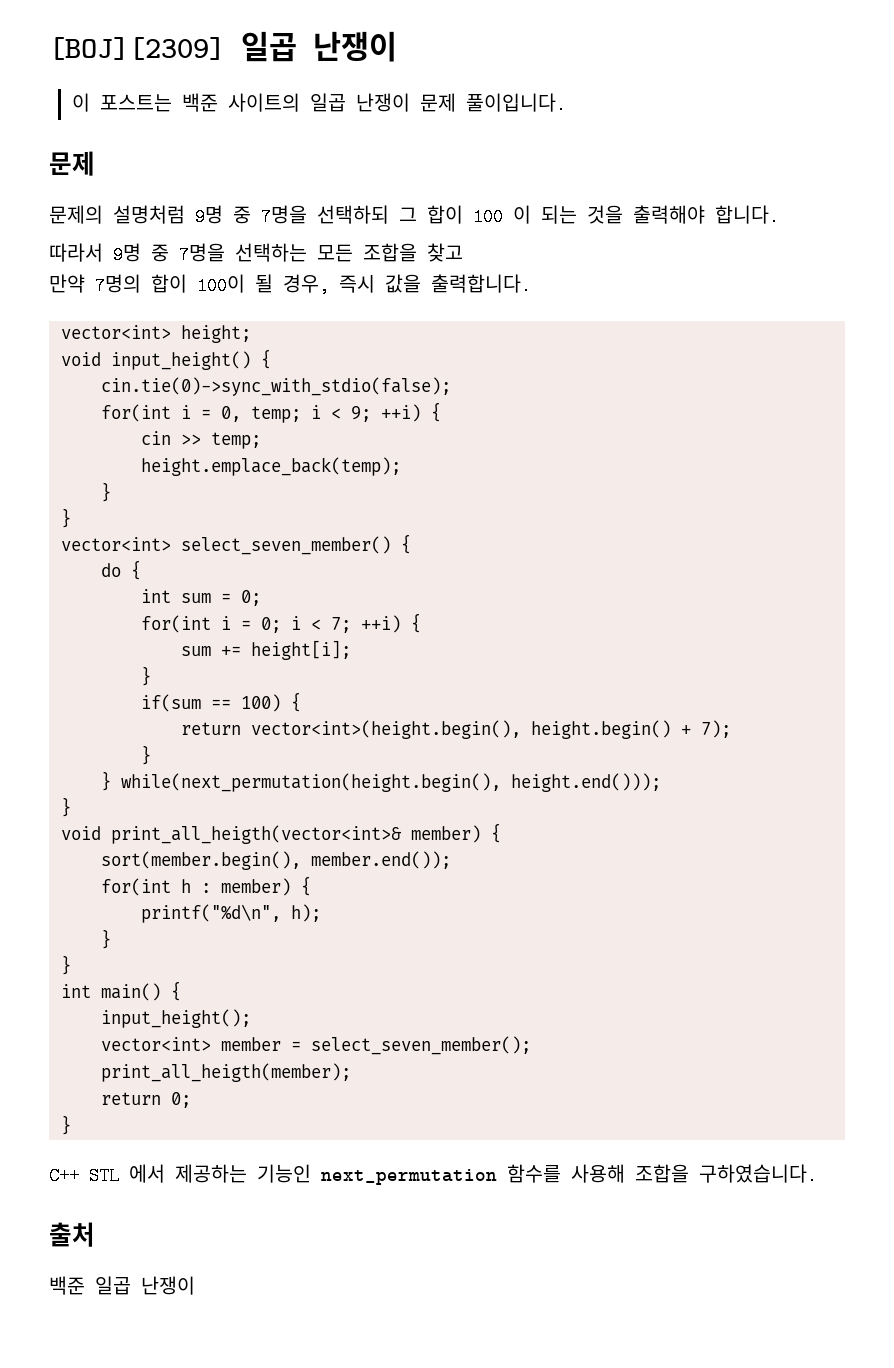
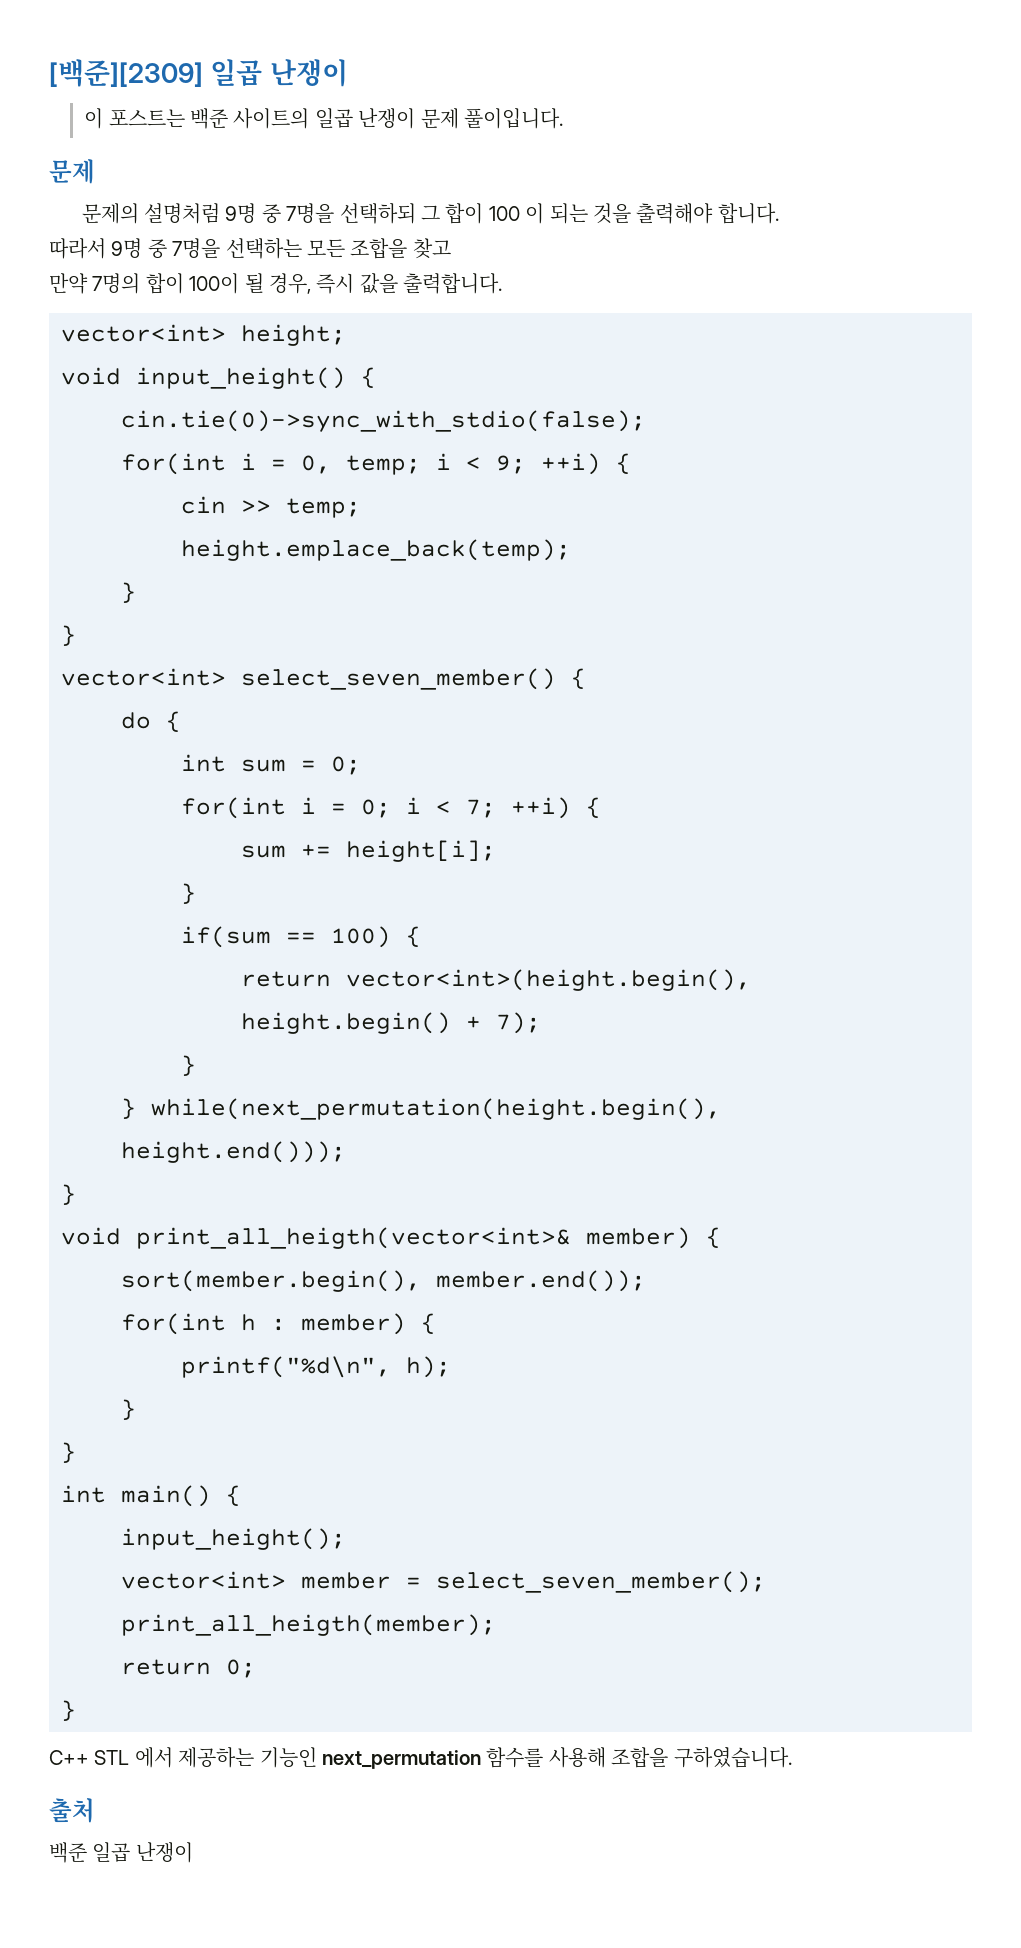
- [BOJ][2309] 일곱 난쟁이
+ [백준][2309] 일곱 난쟁이

